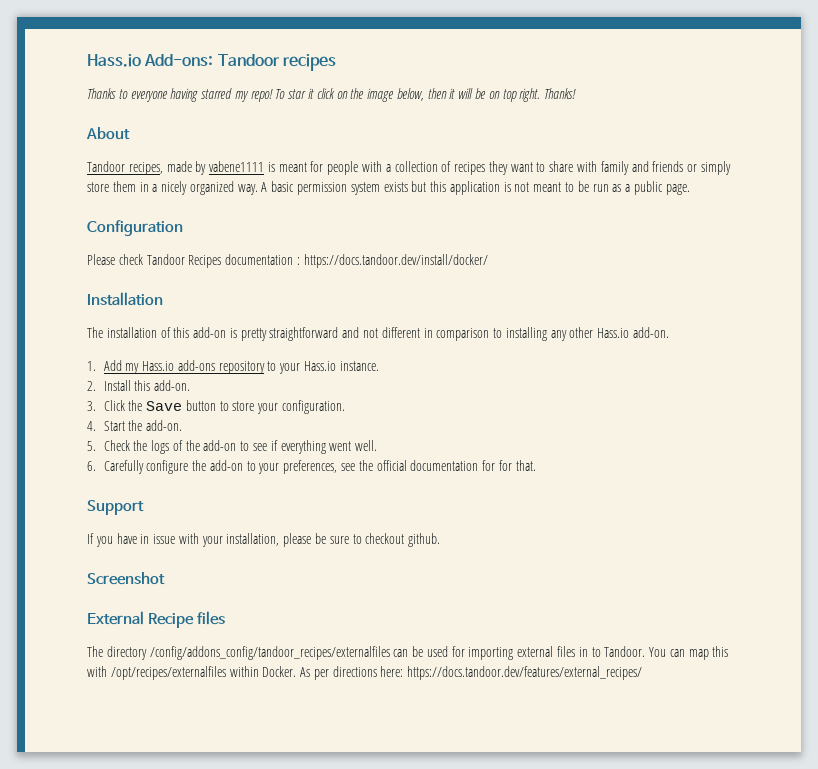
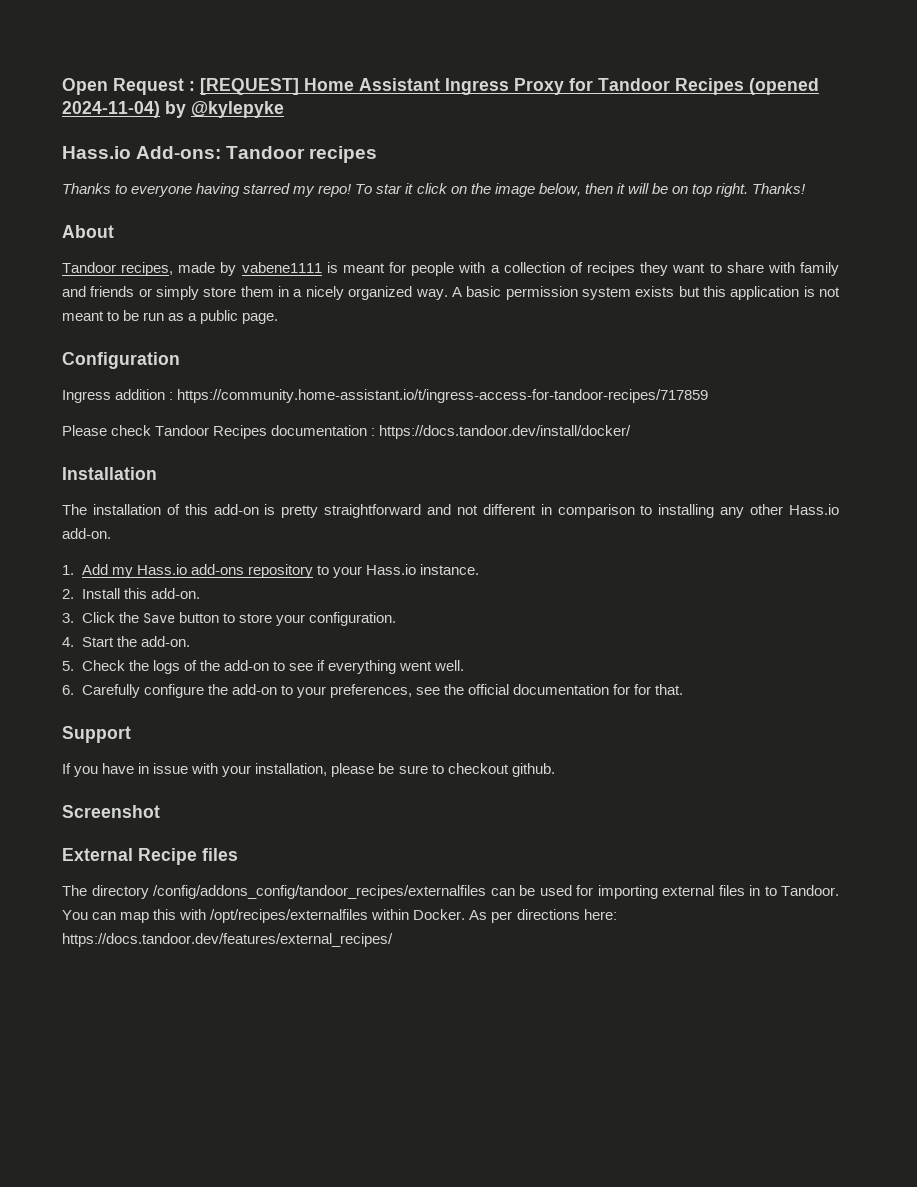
+ Open Request : [REQUEST] Home Assistant Ingress Proxy for Tandoor Recipes (opened 2024-11-04) by @kylepyke
+ Ingress addition : https://community.home-assistant.io/t/ingress-access-for-tandoor-recipes/717859

